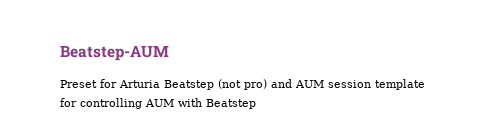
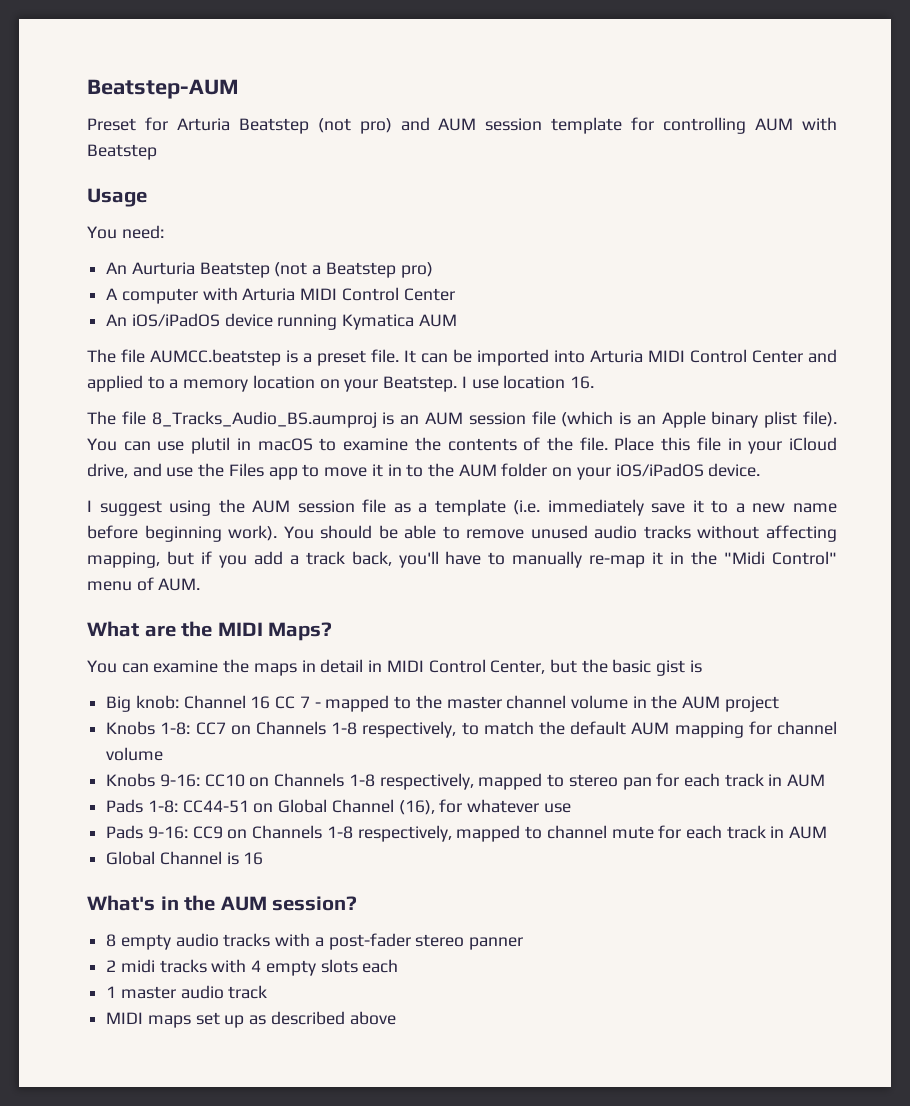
+ Usage
+ You need:
+ An Aurturia Beatstep (not a Beatstep pro)
+ A computer with Arturia MIDI Control Center
+ An iOS/iPadOS device running Kymatica AUM
+ The file AUMCC.beatstep is a preset file. It can be imported into Arturia MIDI Control Center and applied to a memory location on your Beatstep. I use location 16.
+ The file 8_Tracks_Audio_BS.aumproj is an AUM session file (which is an Apple binary plist file). You can use plutil in macOS to examine the contents of the file. Place this file in your iCloud drive, and use the Files app to move it in to the AUM folder on your iOS/iPadOS device.
+ I suggest using the AUM session file as a template (i.e. immediately save it to a new name before beginning work). You should be able to remove unused audio tracks without affecting mapping, but if you add a track back, you'll have to manually re-map it in the "Midi Control" menu of AUM.
+ What are the MIDI Maps?
+ You can examine the maps in detail in MIDI Control Center, but the basic gist is
+ Big knob: Channel 16 CC 7 - mapped to the master channel volume in the AUM project
+ Knobs 1-8: CC7 on Channels 1-8 respectively, to match the default AUM mapping for channel volume
+ Knobs 9-16: CC10 on Channels 1-8 respectively, mapped to stereo pan for each track in AUM
+ Pads 1-8: CC44-51 on Global Channel (16), for whatever use
+ Pads 9-16: CC9 on Channels 1-8 respectively, mapped to channel mute for each track in AUM
+ Global Channel is 16
+ What's in the AUM session?
+ 8 empty audio tracks with a post-fader stereo panner
+ 2 midi tracks with 4 empty slots each
+ 1 master audio track
+ MIDI maps set up as described above

